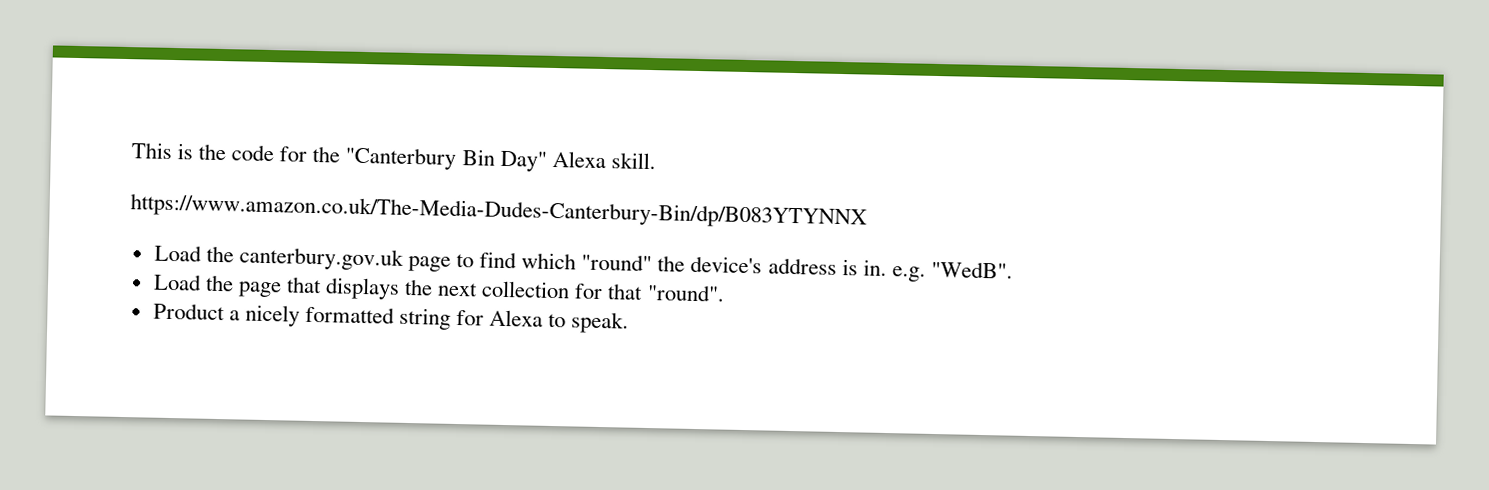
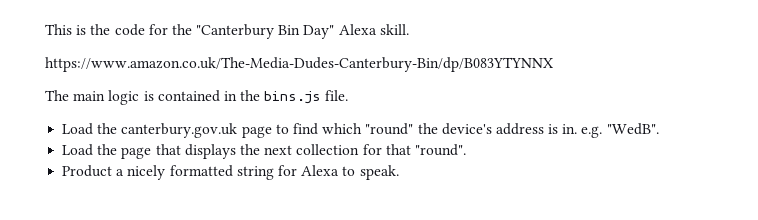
+ The main logic is contained in the bins.js file.

